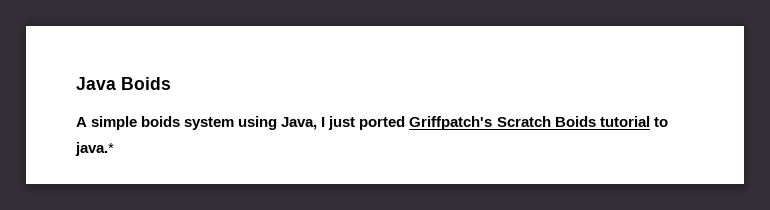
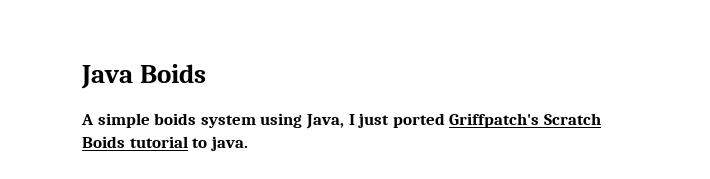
- A simple boids system using Java, I just ported Griffpatch's Scratch Boids tutorial to java.*
+ A simple boids system using Java, I just ported Griffpatch's Scratch Boids tutorial to java.

